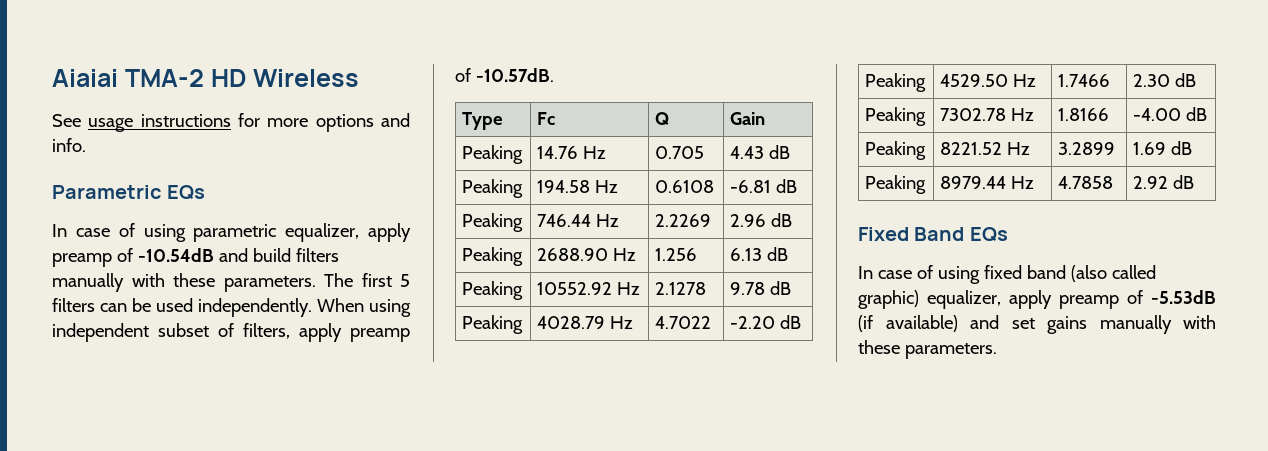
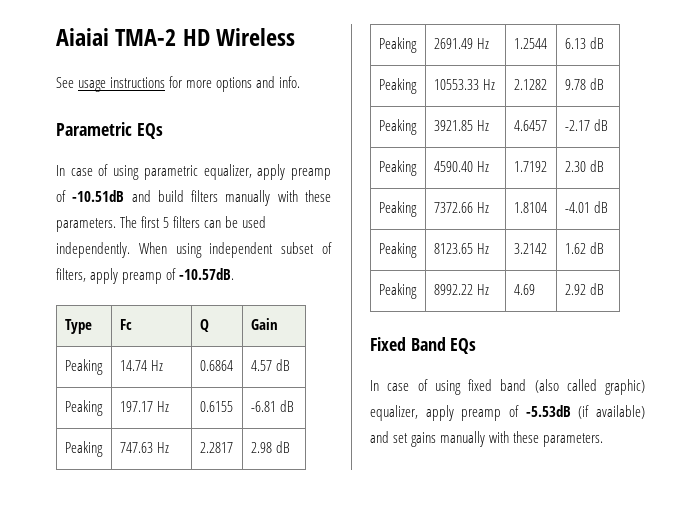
- In case of using parametric equalizer, apply preamp of -10.54dB and build filters manually with these parameters.
+ In case of using parametric equalizer, apply preamp of -10.51dB and build filters manually with these parameters.
- Peaking | 14.76 Hz | 0.705 | 4.43 dB
- Peaking | 194.58 Hz | 0.6108 | -6.81 dB
+ Peaking | 14.74 Hz | 0.6864 | 4.57 dB
+ Peaking | 197.17 Hz | 0.6155 | -6.81 dB
- Peaking | 746.44 Hz | 2.2269 | 2.96 dB
- Peaking | 2688.90 Hz | 1.256 | 6.13 dB
+ Peaking | 747.63 Hz | 2.2817 | 2.98 dB
+ Peaking | 2691.49 Hz | 1.2544 | 6.13 dB
- Peaking | 10552.92 Hz | 2.1278 | 9.78 dB
+ Peaking | 10553.33 Hz | 2.1282 | 9.78 dB
- Peaking | 4028.79 Hz | 4.7022 | -2.20 dB
- Peaking | 4529.50 Hz | 1.7466 | 2.30 dB
+ Peaking | 3921.85 Hz | 4.6457 | -2.17 dB
+ Peaking | 4590.40 Hz | 1.7192 | 2.30 dB
- Peaking | 7302.78 Hz | 1.8166 | -4.00 dB
- Peaking | 8221.52 Hz | 3.2899 | 1.69 dB
- Peaking | 8979.44 Hz | 4.7858 | 2.92 dB
+ Peaking | 7372.66 Hz | 1.8104 | -4.01 dB
+ Peaking | 8123.65 Hz | 3.2142 | 1.62 dB
+ Peaking | 8992.22 Hz | 4.69 | 2.92 dB

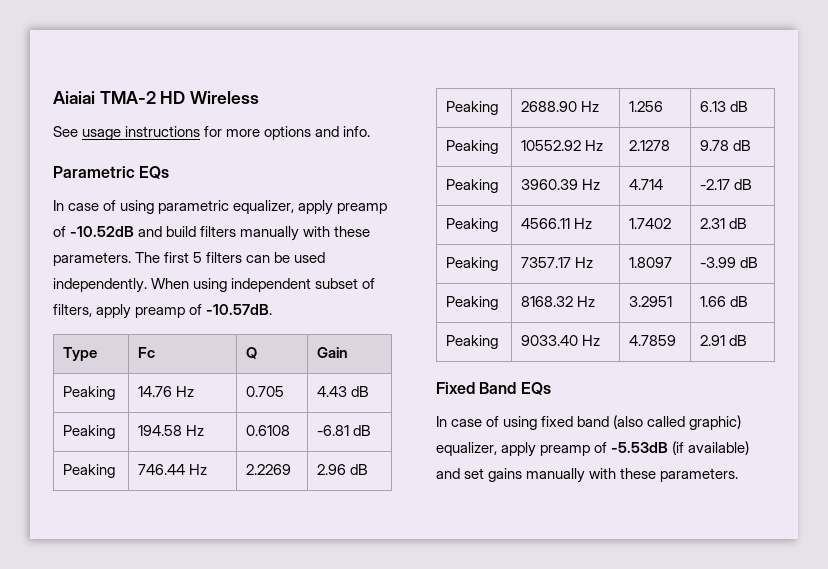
- In case of using parametric equalizer, apply preamp of -10.51dB and build filters manually with these parameters.
+ In case of using parametric equalizer, apply preamp of -10.52dB and build filters manually with these parameters.
- Peaking | 14.74 Hz | 0.6864 | 4.57 dB
- Peaking | 197.17 Hz | 0.6155 | -6.81 dB
+ Peaking | 14.76 Hz | 0.705 | 4.43 dB
+ Peaking | 194.58 Hz | 0.6108 | -6.81 dB
- Peaking | 747.63 Hz | 2.2817 | 2.98 dB
- Peaking | 2691.49 Hz | 1.2544 | 6.13 dB
+ Peaking | 746.44 Hz | 2.2269 | 2.96 dB
+ Peaking | 2688.90 Hz | 1.256 | 6.13 dB
- Peaking | 10553.33 Hz | 2.1282 | 9.78 dB
+ Peaking | 10552.92 Hz | 2.1278 | 9.78 dB
- Peaking | 3921.85 Hz | 4.6457 | -2.17 dB
+ Peaking | 3960.39 Hz | 4.714 | -2.17 dB
- Peaking | 4590.40 Hz | 1.7192 | 2.30 dB
- Peaking | 7372.66 Hz | 1.8104 | -4.01 dB
- Peaking | 8123.65 Hz | 3.2142 | 1.62 dB
- Peaking | 8992.22 Hz | 4.69 | 2.92 dB
+ Peaking | 4566.11 Hz | 1.7402 | 2.31 dB
+ Peaking | 7357.17 Hz | 1.8097 | -3.99 dB
+ Peaking | 8168.32 Hz | 3.2951 | 1.66 dB
+ Peaking | 9033.40 Hz | 4.7859 | 2.91 dB

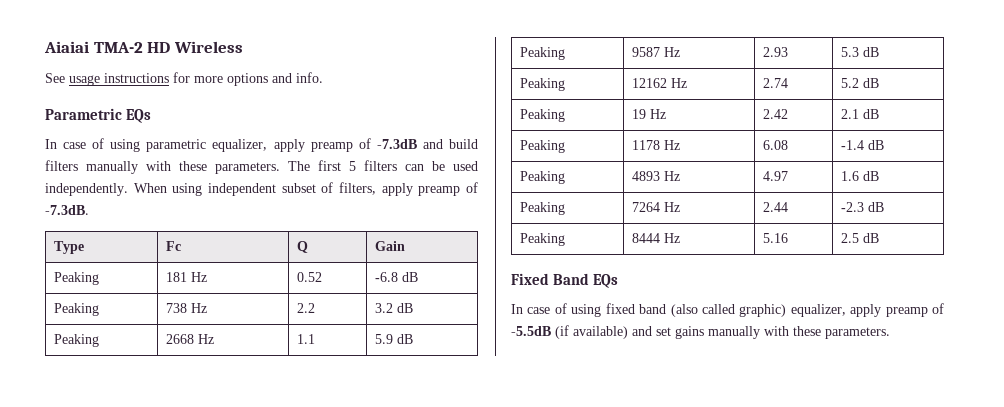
- In case of using parametric equalizer, apply preamp of -10.52dB and build filters manually with these parameters.
+ In case of using parametric equalizer, apply preamp of -7.3dB and build filters manually with these parameters.
- When using independent subset of filters, apply preamp of -10.57dB.
+ When using independent subset of filters, apply preamp of -7.3dB.
- Peaking | 14.76 Hz | 0.705 | 4.43 dB
- Peaking | 194.58 Hz | 0.6108 | -6.81 dB
- Peaking | 746.44 Hz | 2.2269 | 2.96 dB
- Peaking | 2688.90 Hz | 1.256 | 6.13 dB
- Peaking | 10552.92 Hz | 2.1278 | 9.78 dB
- Peaking | 3960.39 Hz | 4.714 | -2.17 dB
- Peaking | 4566.11 Hz | 1.7402 | 2.31 dB
- Peaking | 7357.17 Hz | 1.8097 | -3.99 dB
- Peaking | 8168.32 Hz | 3.2951 | 1.66 dB
- Peaking | 9033.40 Hz | 4.7859 | 2.91 dB
+ Peaking | 181 Hz | 0.52 | -6.8 dB
+ Peaking | 738 Hz | 2.2 | 3.2 dB
+ Peaking | 2668 Hz | 1.1 | 5.9 dB
+ Peaking | 9587 Hz | 2.93 | 5.3 dB
+ Peaking | 12162 Hz | 2.74 | 5.2 dB
+ Peaking | 19 Hz | 2.42 | 2.1 dB
+ Peaking | 1178 Hz | 6.08 | -1.4 dB
+ Peaking | 4893 Hz | 4.97 | 1.6 dB
+ Peaking | 7264 Hz | 2.44 | -2.3 dB
+ Peaking | 8444 Hz | 5.16 | 2.5 dB
- In case of using fixed band (also called graphic) equalizer, apply preamp of -5.53dB (if available) and set gains manually with these parameters.
+ In case of using fixed band (also called graphic) equalizer, apply preamp of -5.5dB (if available) and set gains manually with these parameters.

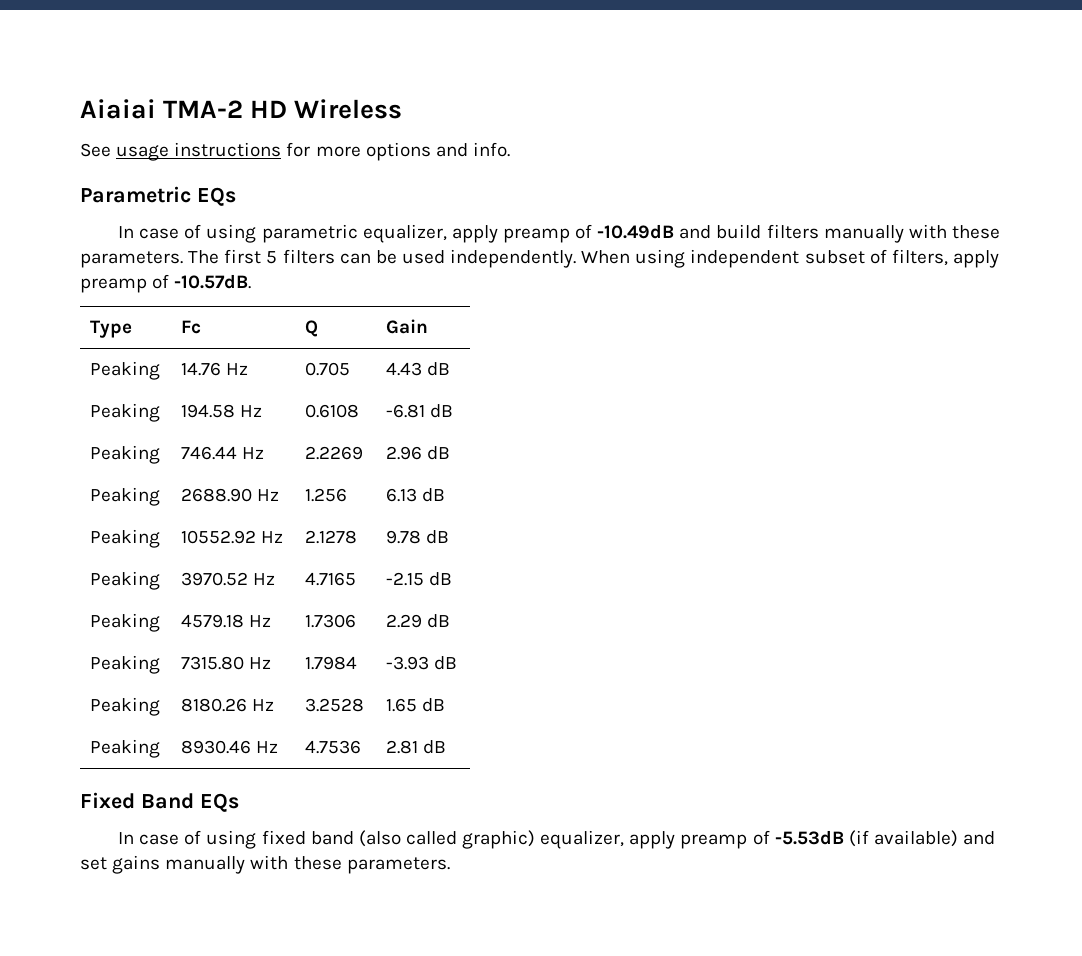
- In case of using parametric equalizer, apply preamp of -7.3dB and build filters manually with these parameters.
+ In case of using parametric equalizer, apply preamp of -10.49dB and build filters manually with these parameters.
- When using independent subset of filters, apply preamp of -7.3dB.
+ When using independent subset of filters, apply preamp of -10.57dB.
- Peaking | 181 Hz | 0.52 | -6.8 dB
- Peaking | 738 Hz | 2.2 | 3.2 dB
- Peaking | 2668 Hz | 1.1 | 5.9 dB
- Peaking | 9587 Hz | 2.93 | 5.3 dB
- Peaking | 12162 Hz | 2.74 | 5.2 dB
- Peaking | 19 Hz | 2.42 | 2.1 dB
- Peaking | 1178 Hz | 6.08 | -1.4 dB
- Peaking | 4893 Hz | 4.97 | 1.6 dB
- Peaking | 7264 Hz | 2.44 | -2.3 dB
- Peaking | 8444 Hz | 5.16 | 2.5 dB
+ Peaking | 14.76 Hz | 0.705 | 4.43 dB
+ Peaking | 194.58 Hz | 0.6108 | -6.81 dB
+ Peaking | 746.44 Hz | 2.2269 | 2.96 dB
+ Peaking | 2688.90 Hz | 1.256 | 6.13 dB
+ Peaking | 10552.92 Hz | 2.1278 | 9.78 dB
+ Peaking | 3970.52 Hz | 4.7165 | -2.15 dB
+ Peaking | 4579.18 Hz | 1.7306 | 2.29 dB
+ Peaking | 7315.80 Hz | 1.7984 | -3.93 dB
+ Peaking | 8180.26 Hz | 3.2528 | 1.65 dB
+ Peaking | 8930.46 Hz | 4.7536 | 2.81 dB
- In case of using fixed band (also called graphic) equalizer, apply preamp of -5.5dB (if available) and set gains manually with these parameters.
+ In case of using fixed band (also called graphic) equalizer, apply preamp of -5.53dB (if available) and set gains manually with these parameters.

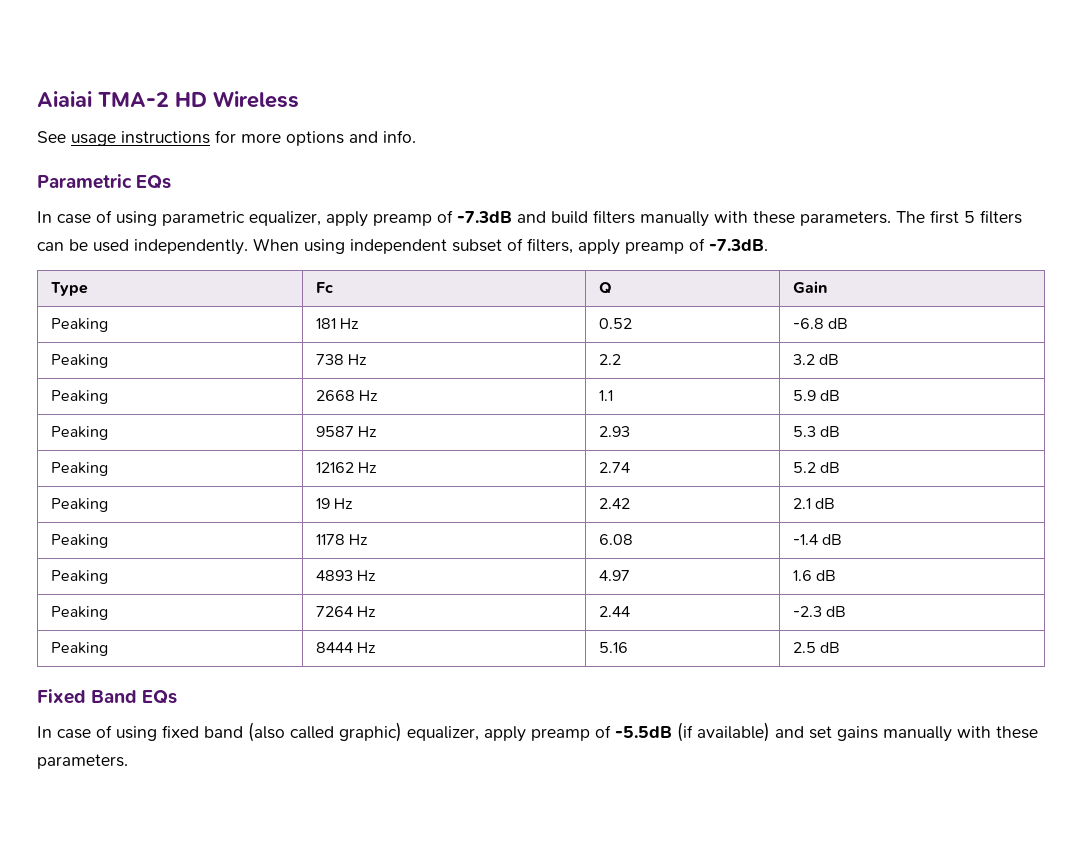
- In case of using parametric equalizer, apply preamp of -10.49dB and build filters manually with these parameters.
+ In case of using parametric equalizer, apply preamp of -7.3dB and build filters manually with these parameters.
- When using independent subset of filters, apply preamp of -10.57dB.
+ When using independent subset of filters, apply preamp of -7.3dB.
- Peaking | 14.76 Hz | 0.705 | 4.43 dB
- Peaking | 194.58 Hz | 0.6108 | -6.81 dB
- Peaking | 746.44 Hz | 2.2269 | 2.96 dB
- Peaking | 2688.90 Hz | 1.256 | 6.13 dB
- Peaking | 10552.92 Hz | 2.1278 | 9.78 dB
- Peaking | 3970.52 Hz | 4.7165 | -2.15 dB
- Peaking | 4579.18 Hz | 1.7306 | 2.29 dB
- Peaking | 7315.80 Hz | 1.7984 | -3.93 dB
- Peaking | 8180.26 Hz | 3.2528 | 1.65 dB
- Peaking | 8930.46 Hz | 4.7536 | 2.81 dB
+ Peaking | 181 Hz | 0.52 | -6.8 dB
+ Peaking | 738 Hz | 2.2 | 3.2 dB
+ Peaking | 2668 Hz | 1.1 | 5.9 dB
+ Peaking | 9587 Hz | 2.93 | 5.3 dB
+ Peaking | 12162 Hz | 2.74 | 5.2 dB
+ Peaking | 19 Hz | 2.42 | 2.1 dB
+ Peaking | 1178 Hz | 6.08 | -1.4 dB
+ Peaking | 4893 Hz | 4.97 | 1.6 dB
+ Peaking | 7264 Hz | 2.44 | -2.3 dB
+ Peaking | 8444 Hz | 5.16 | 2.5 dB
- In case of using fixed band (also called graphic) equalizer, apply preamp of -5.53dB (if available) and set gains manually with these parameters.
+ In case of using fixed band (also called graphic) equalizer, apply preamp of -5.5dB (if available) and set gains manually with these parameters.

